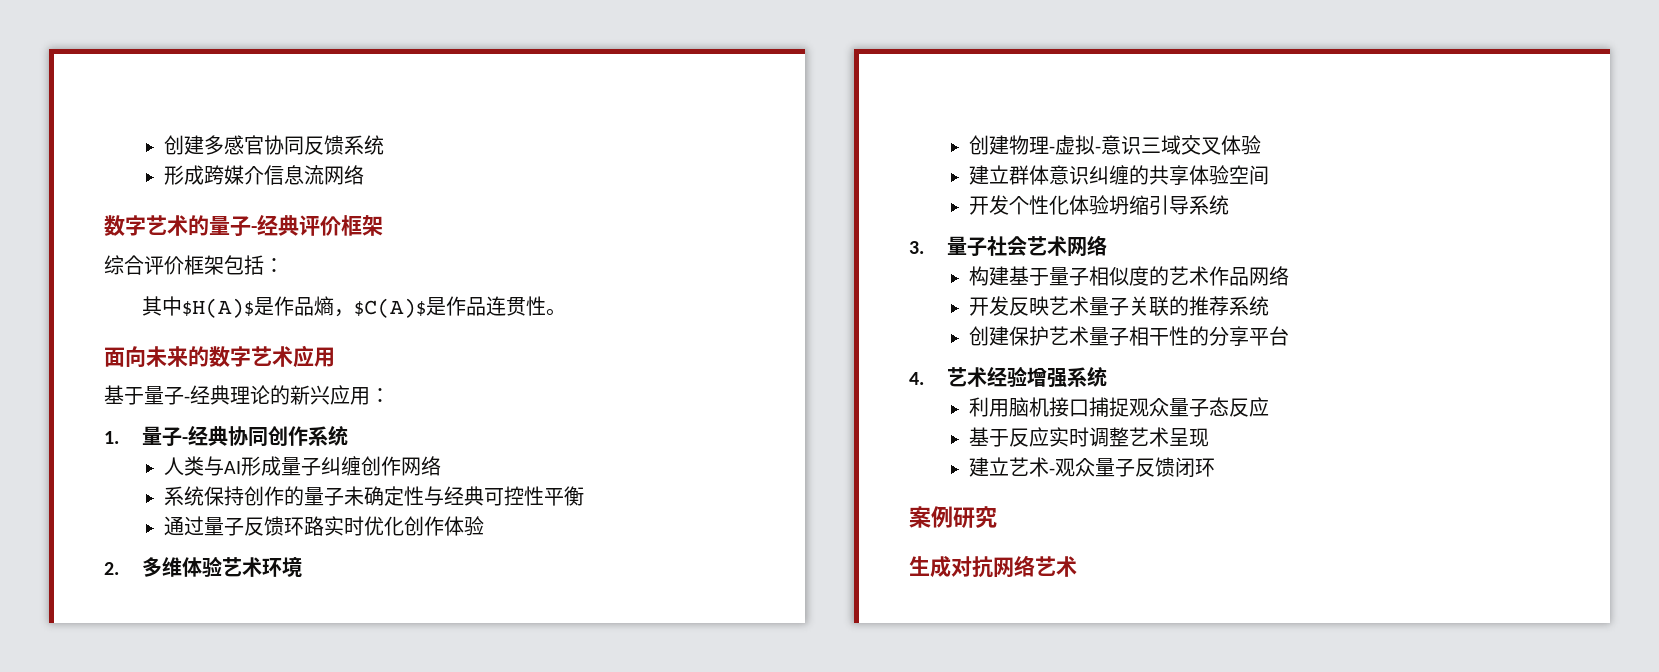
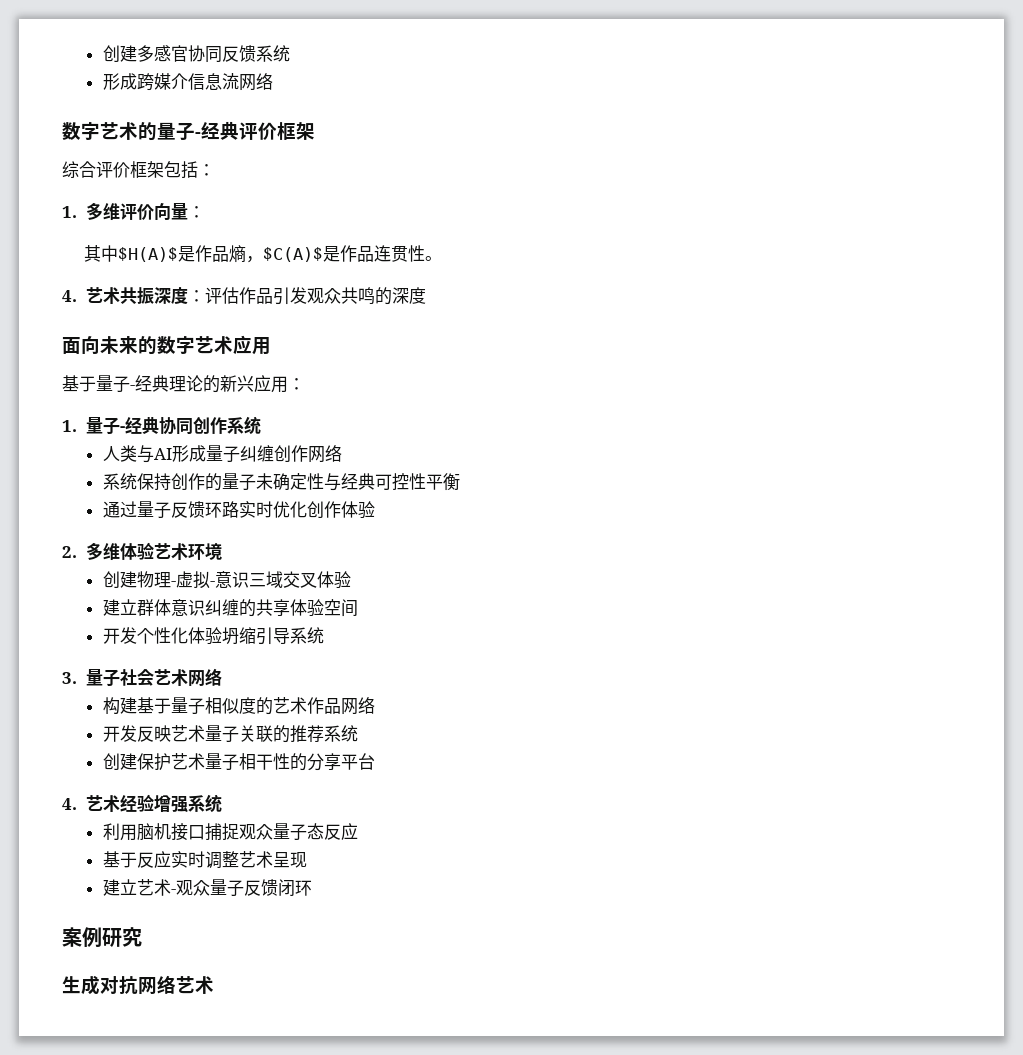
+ 1.多维评价向量：
+ 4.艺术共振深度：评估作品引发观众共鸣的深度

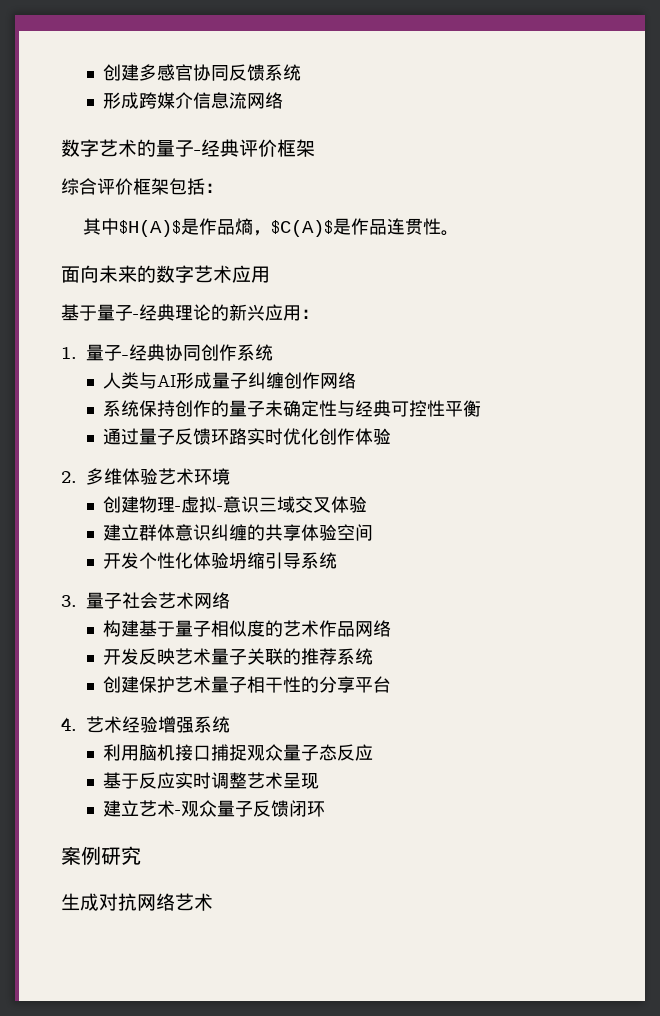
- 1.多维评价向量：
- 4.艺术共振深度：评估作品引发观众共鸣的深度

